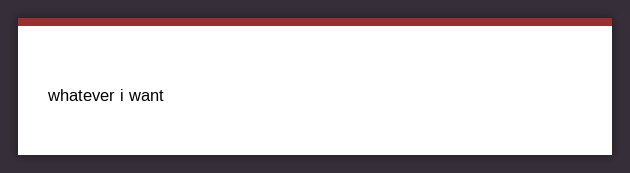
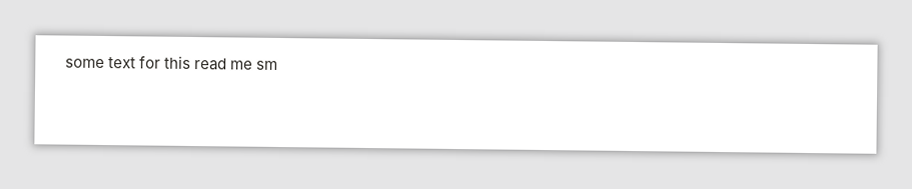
- whatever i want
+ some text for this read me sm

